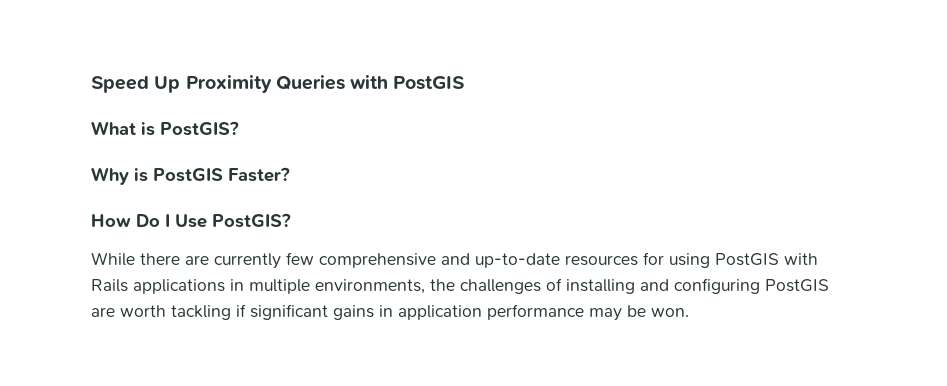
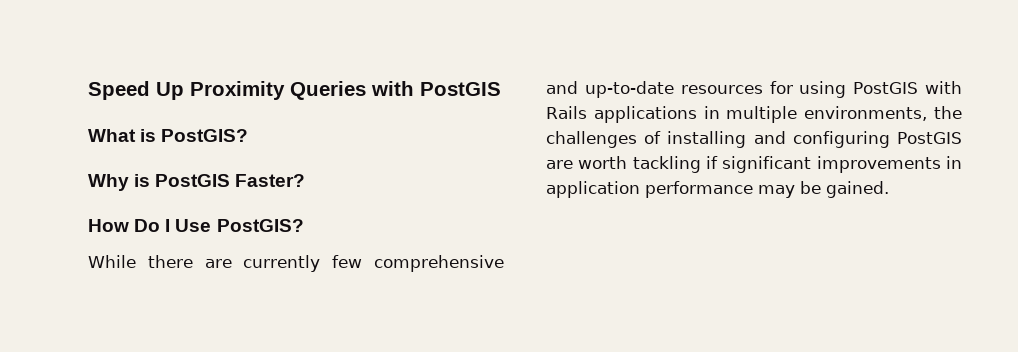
- While there are currently few comprehensive and up-to-date resources for using PostGIS with Rails applications in multiple environments, the challenges of installing and configuring PostGIS are worth tackling if significant gains in application performance may be won.
+ While there are currently few comprehensive and up-to-date resources for using PostGIS with Rails applications in multiple environments, the challenges of installing and configuring PostGIS are worth tackling if significant improvements in application performance may be gained.

